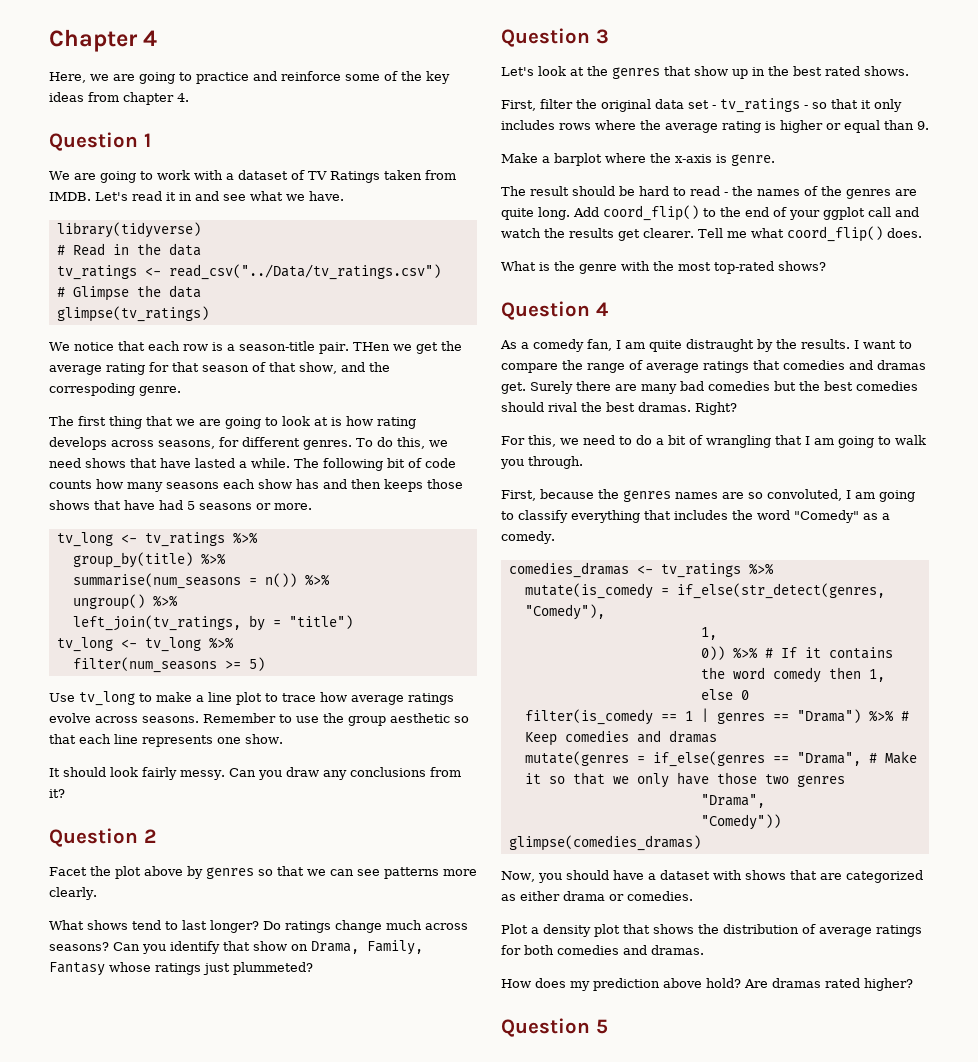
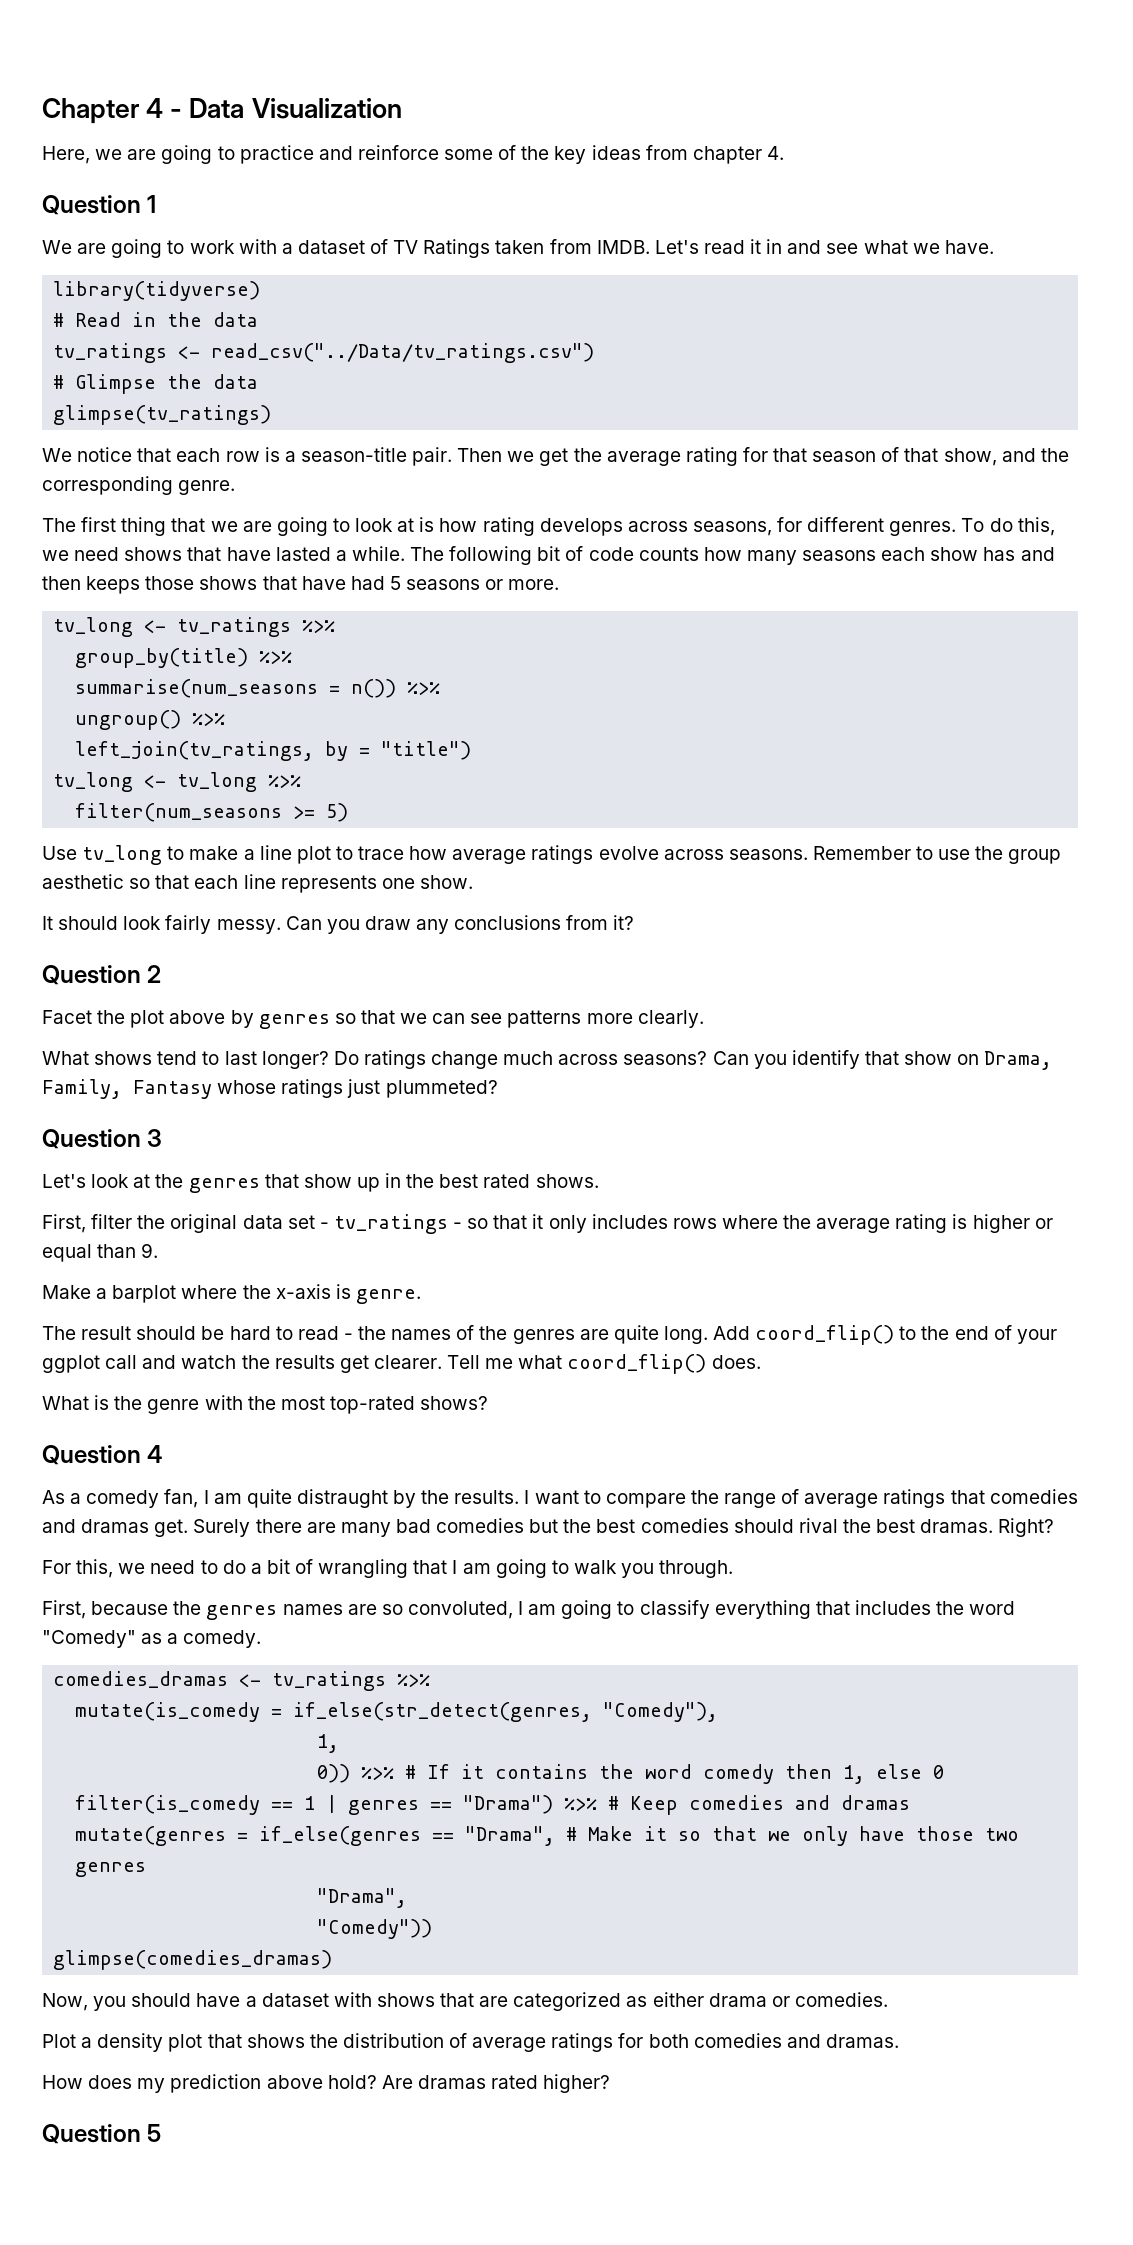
- Chapter 4
+ Chapter 4 - Data Visualization
- THen we get the average rating for that season of that show, and the correspoding genre.
+ Then we get the average rating for that season of that show, and the corresponding genre.

